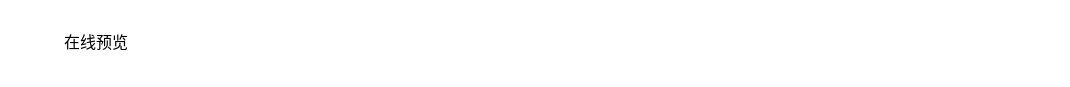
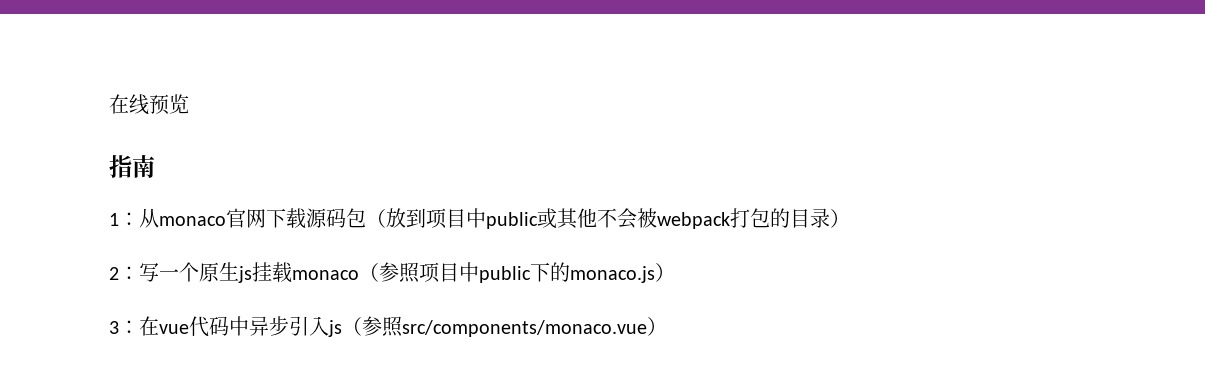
+ 指南
+ 1：从monaco官网下载源码包（放到项目中public或其他不会被webpack打包的目录）
+ 2：写一个原生js挂载monaco（参照项目中public下的monaco.js）
+ 3：在vue代码中异步引入js（参照src/components/monaco.vue）

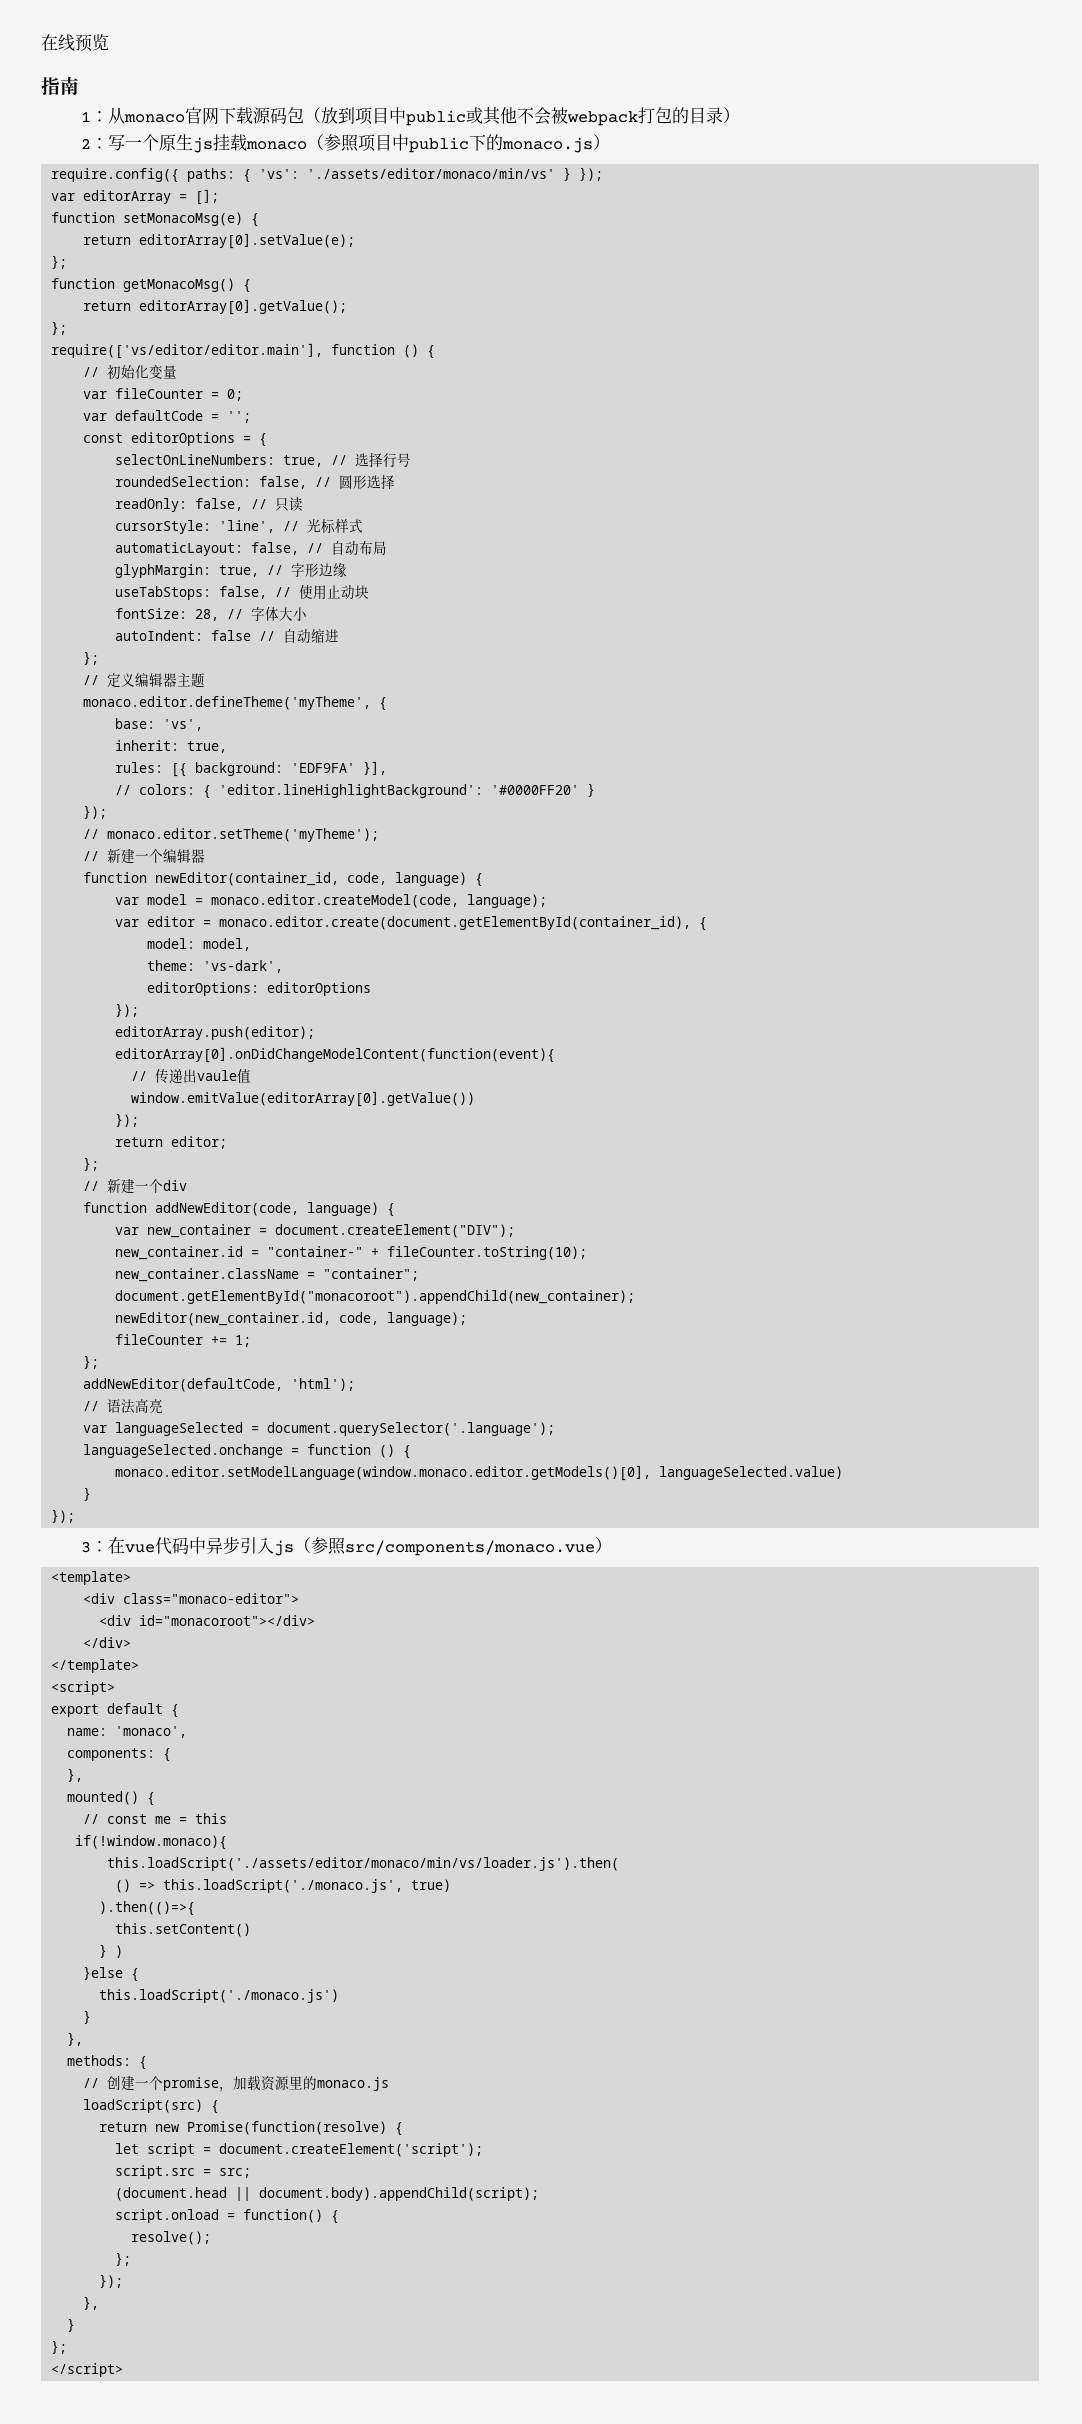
+ require.config({ paths: { 'vs': './assets/editor/monaco/min/vs' } });
+ var editorArray = [];
+ function setMonacoMsg(e) {
+ return editorArray[0].setValue(e);
+ };
+ function getMonacoMsg() {
+ return editorArray[0].getValue();
+ };
+ require(['vs/editor/editor.main'], function () {
+ // 初始化变量
+ var fileCounter = 0;
+ var defaultCode = '';
+ const editorOptions = {
+ selectOnLineNumbers: true, // 选择行号
+ roundedSelection: false, // 圆形选择
+ readOnly: false, // 只读
+ cursorStyle: 'line', // 光标样式
+ automaticLayout: false, // 自动布局
+ glyphMargin: true, // 字形边缘
+ useTabStops: false, // 使用止动块
+ fontSize: 28, // 字体大小
+ autoIndent: false // 自动缩进
+ };
+ // 定义编辑器主题
+ monaco.editor.defineTheme('myTheme', {
+ base: 'vs',
+ inherit: true,
+ rules: [{ background: 'EDF9FA' }],
+ // colors: { 'editor.lineHighlightBackground': '#0000FF20' }
+ });
+ // monaco.editor.setTheme('myTheme');
+ // 新建一个编辑器
+ function newEditor(container_id, code, language) {
+ var model = monaco.editor.createModel(code, language);
+ var editor = monaco.editor.create(document.getElementById(container_id), {
+ model: model,
+ theme: 'vs-dark',
+ editorOptions: editorOptions
+ });
+ editorArray.push(editor);
+ editorArray[0].onDidChangeModelContent(function(event){
+ // 传递出vaule值
+ window.emitValue(editorArray[0].getValue())
+ });
+ return editor;
+ };
+ // 新建一个div
+ function addNewEditor(code, language) {
+ var new_container = document.createElement("DIV");
+ new_container.id = "container-" + fileCounter.toString(10);
+ new_container.className = "container";
+ document.getElementById("monacoroot").appendChild(new_container);
+ newEditor(new_container.id, code, language);
+ fileCounter += 1;
+ };
+ addNewEditor(defaultCode, 'html');
+ // 语法高亮
+ var languageSelected = document.querySelector('.language');
+ languageSelected.onchange = function () {
+ monaco.editor.setModelLanguage(window.monaco.editor.getModels()[0], languageSelected.value)
+ }
+ });
+ <template>
+ <div class="monaco-editor">
+ <div id="monacoroot"></div>
+ </div>
+ </template>
+ <script>
+ export default {
+ name: 'monaco',
+ components: {
+ },
+ mounted() {
+ // const me = this
+ if(!window.monaco){
+ this.loadScript('./assets/editor/monaco/min/vs/loader.js').then(
+ () => this.loadScript('./monaco.js', true)
+ ).then(()=>{
+ this.setContent()
+ } )
+ }else {
+ this.loadScript('./monaco.js')
+ }
+ },
+ methods: {
+ // 创建一个promise，加载资源里的monaco.js
+ loadScript(src) {
+ return new Promise(function(resolve) {
+ let script = document.createElement('script');
+ script.src = src;
+ (document.head || document.body).appendChild(script);
+ script.onload = function() {
+ resolve();
+ };
+ });
+ },
+ }
+ };
+ </script>

